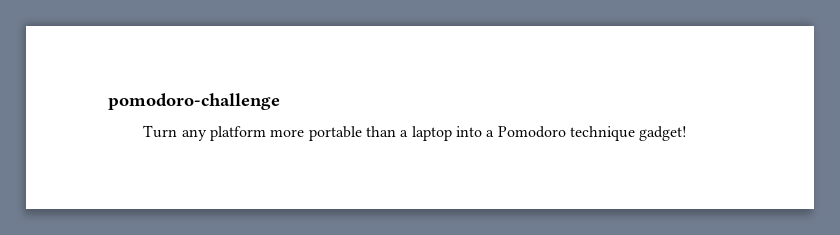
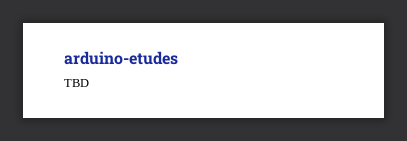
- pomodoro-challenge
- Turn any platform more portable than a laptop into a Pomodoro technique gadget!
+ arduino-etudes
+ TBD

